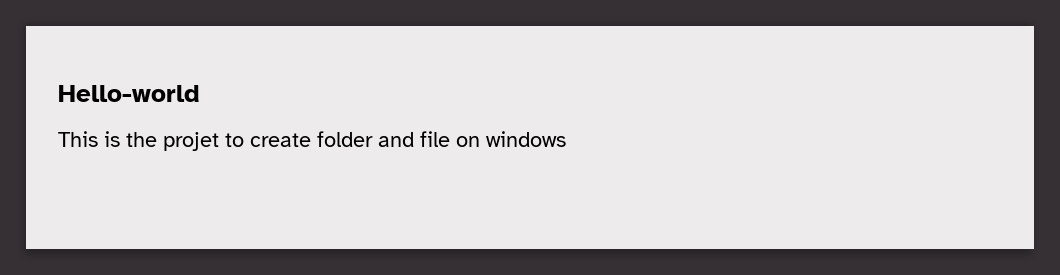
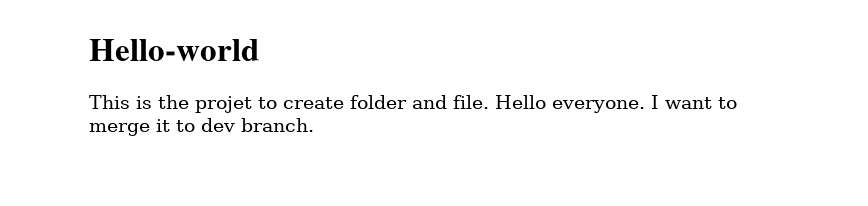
- This is the projet to create folder and file on windows
+ This is the projet to create folder and file. Hello everyone. I want to merge it to dev branch.

